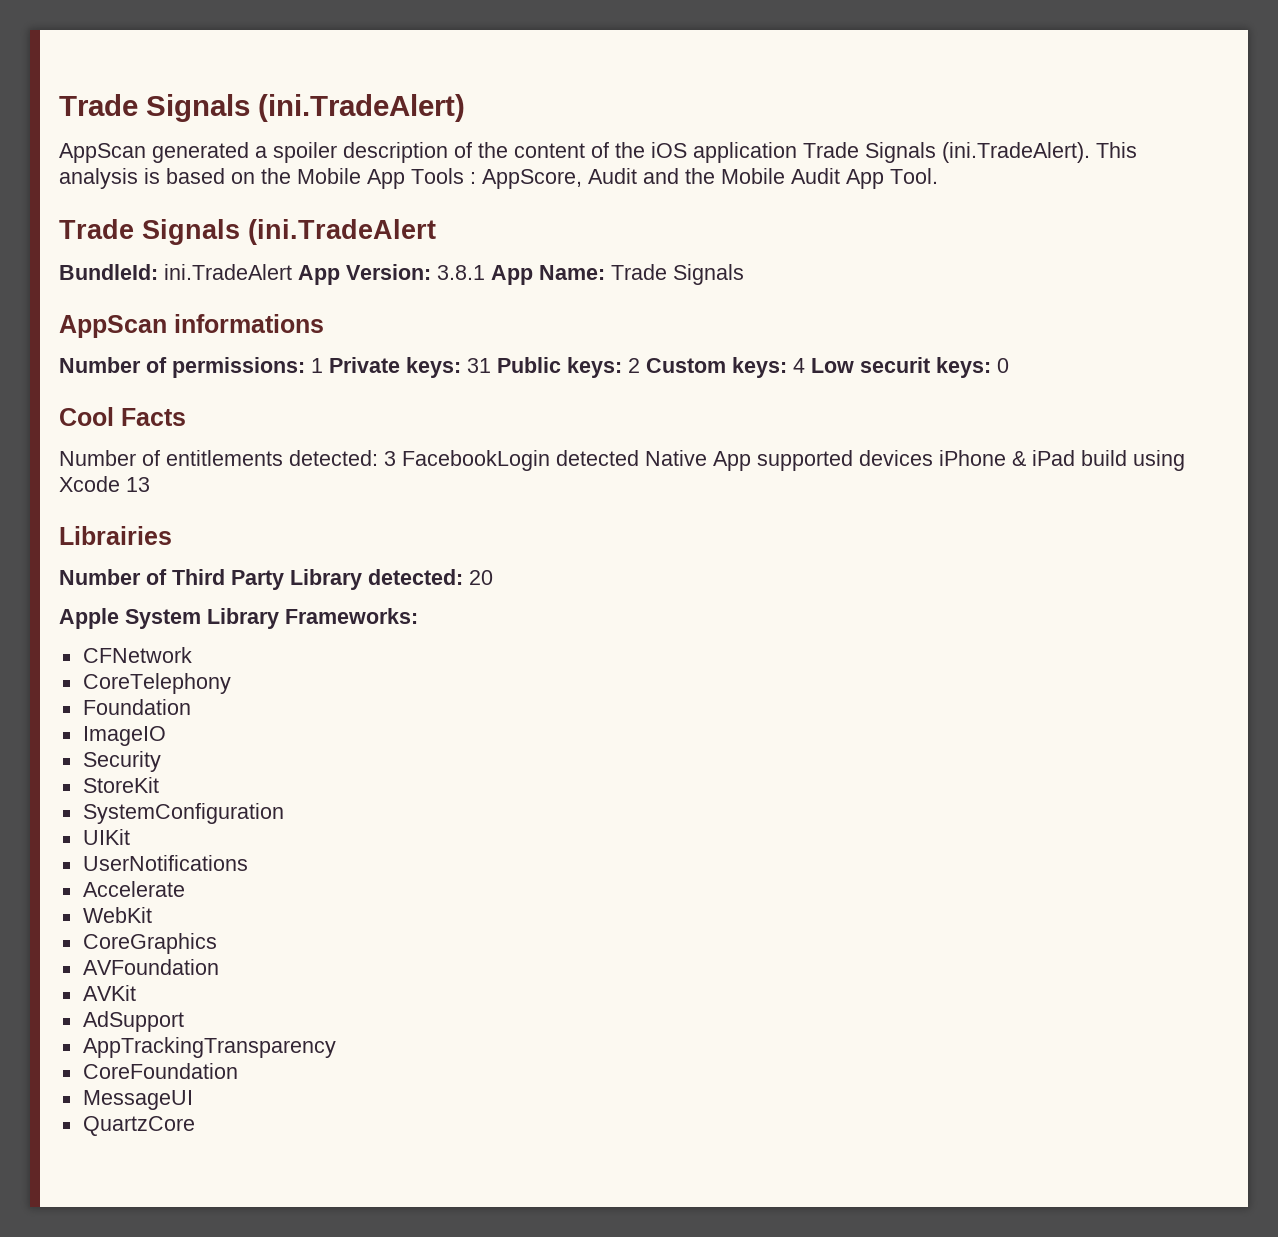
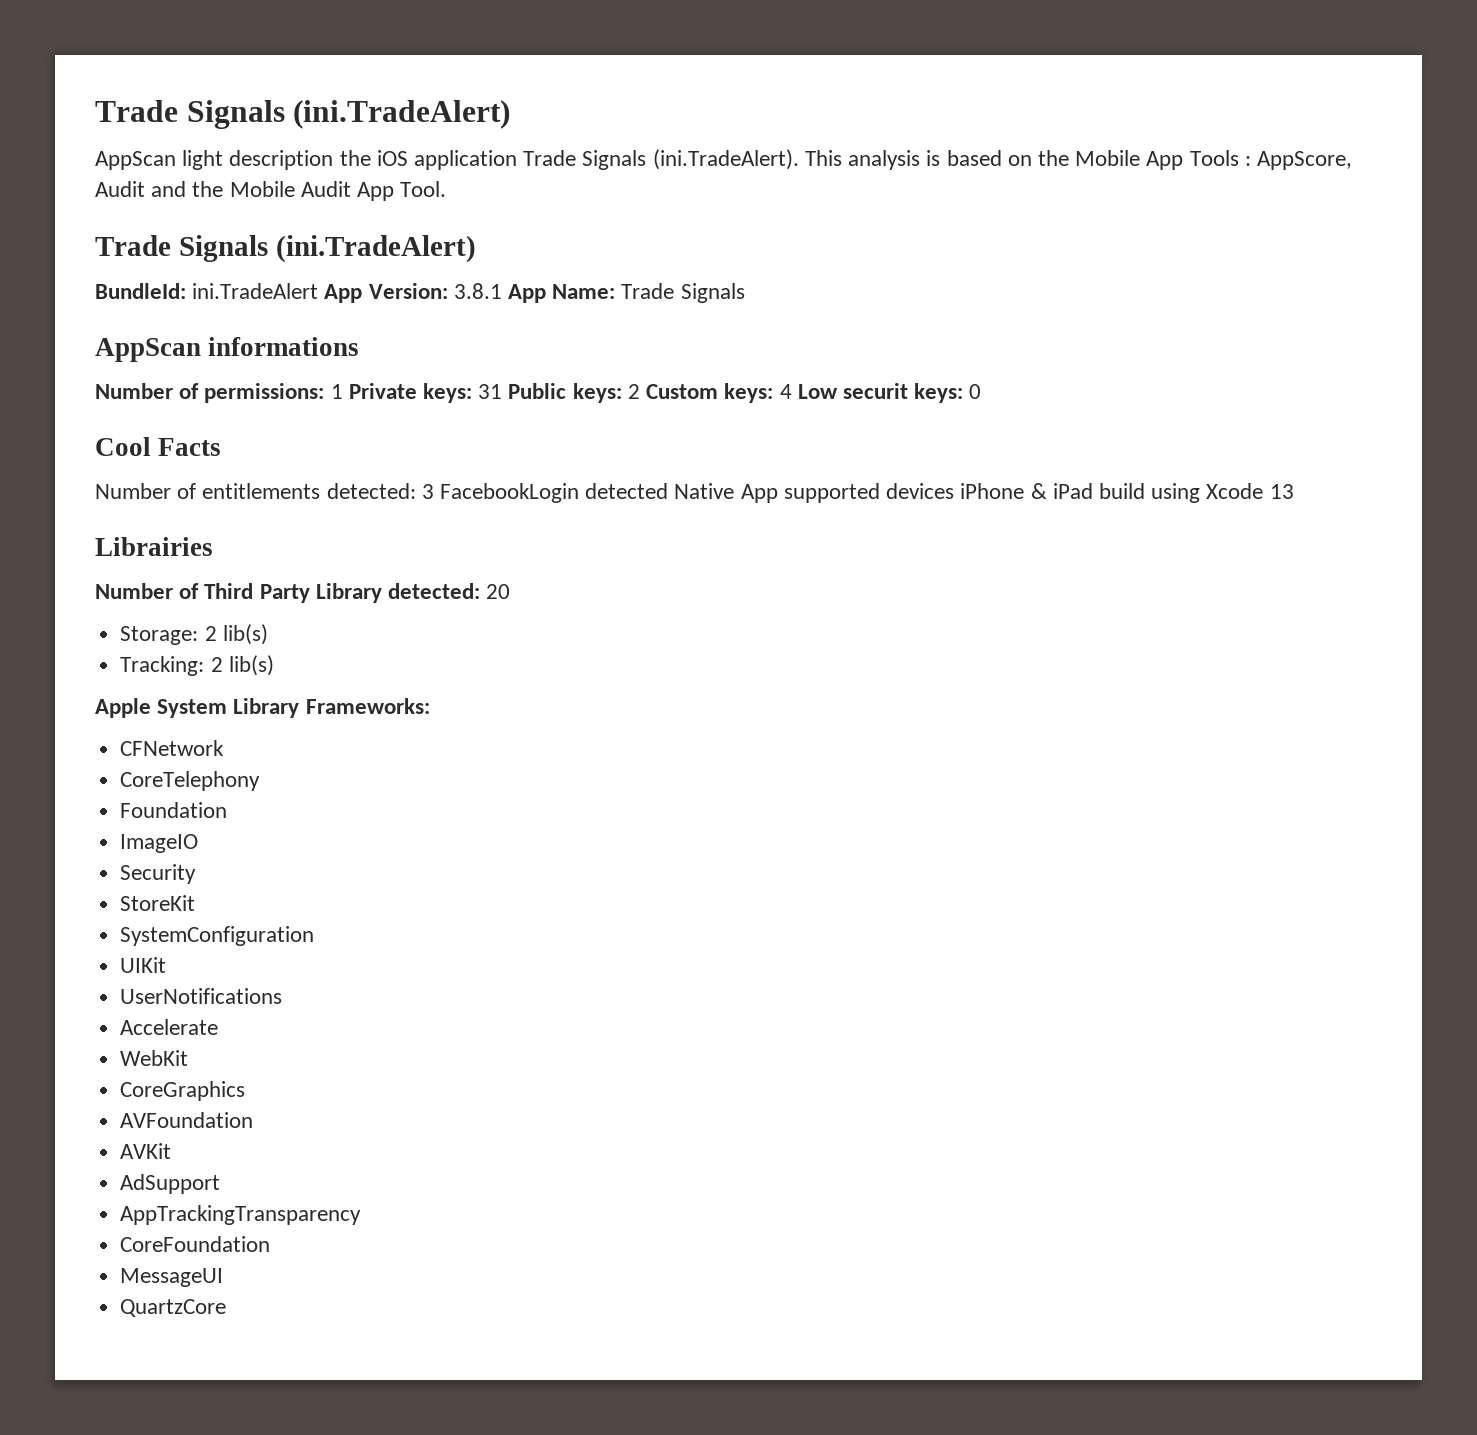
- AppScan generated a spoiler description of the content of the iOS application Trade Signals (ini.TradeAlert). This analysis is based on the Mobile App Tools : AppScore, Audit and the Mobile Audit App Tool.
- Trade Signals (ini.TradeAlert
+ AppScan light description the iOS application Trade Signals (ini.TradeAlert). This analysis is based on the Mobile App Tools : AppScore, Audit and the Mobile Audit App Tool.
+ Trade Signals (ini.TradeAlert)
+ Storage: 2 lib(s)
+ Tracking: 2 lib(s)

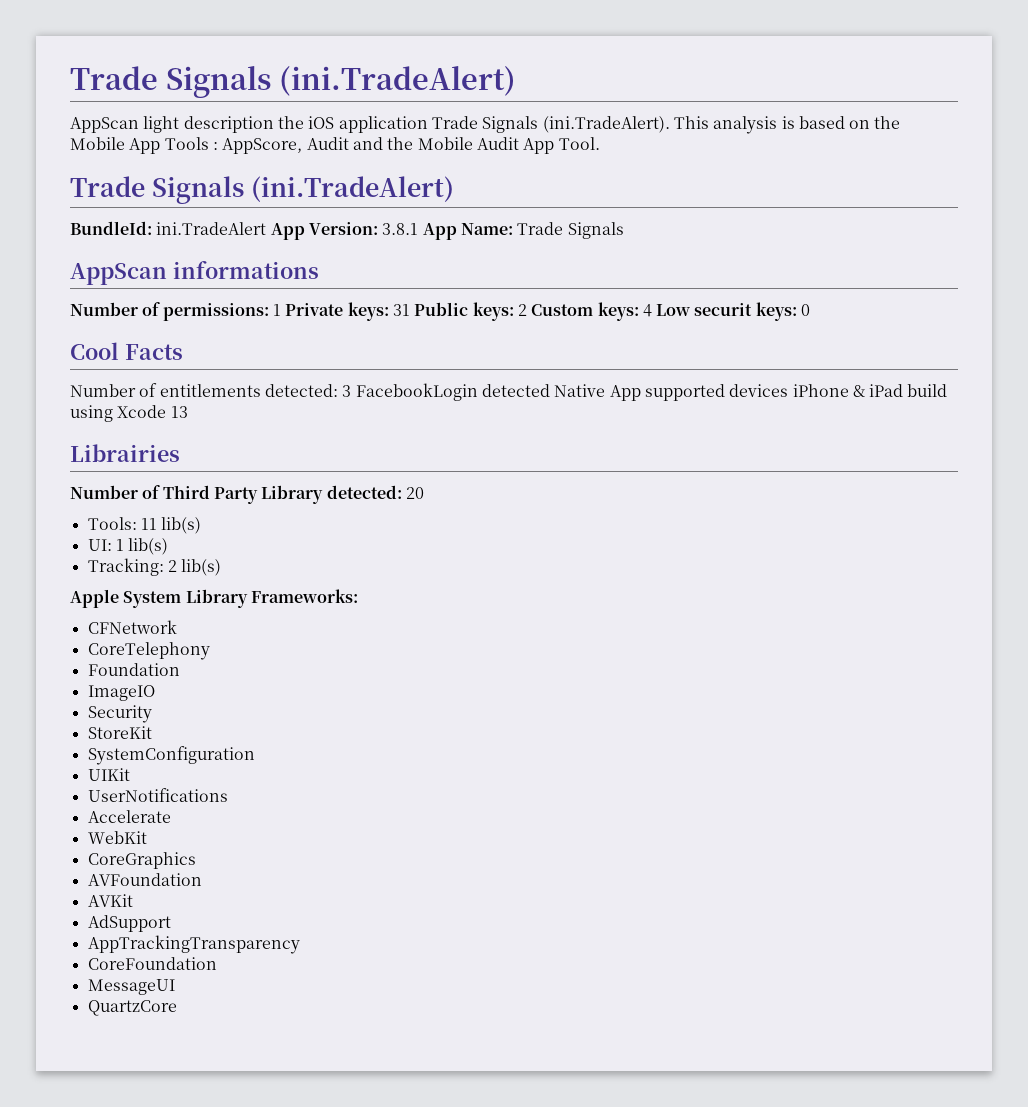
- Storage: 2 lib(s)
+ Tools: 11 lib(s)
+ UI: 1 lib(s)

